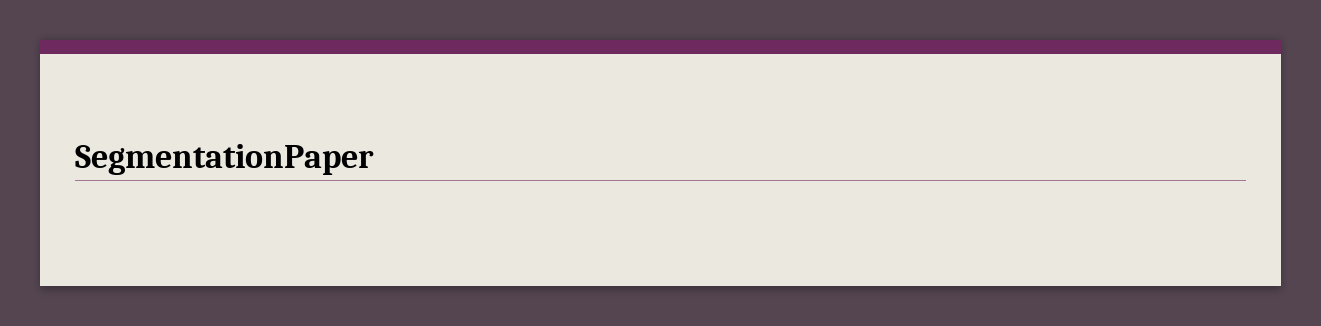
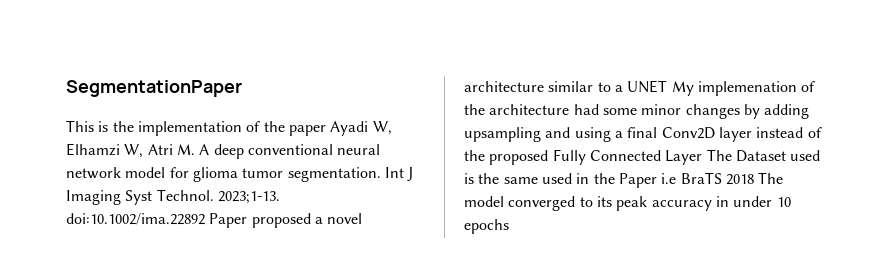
+ This is the implementation of the paper Ayadi W, Elhamzi W, Atri M. A deep conventional neural network model for glioma tumor segmentation. Int J Imaging Syst Technol. 2023;1‐13. doi:10.1002/ima.22892 Paper proposed a novel architecture similar to a UNET My implemenation of the architecture had some minor changes by adding upsampling and using a final Conv2D layer instead of the proposed Fully Connected Layer The Dataset used is the same used in the Paper i.e BraTS 2018 The model converged to its peak accuracy in under 10 epochs

